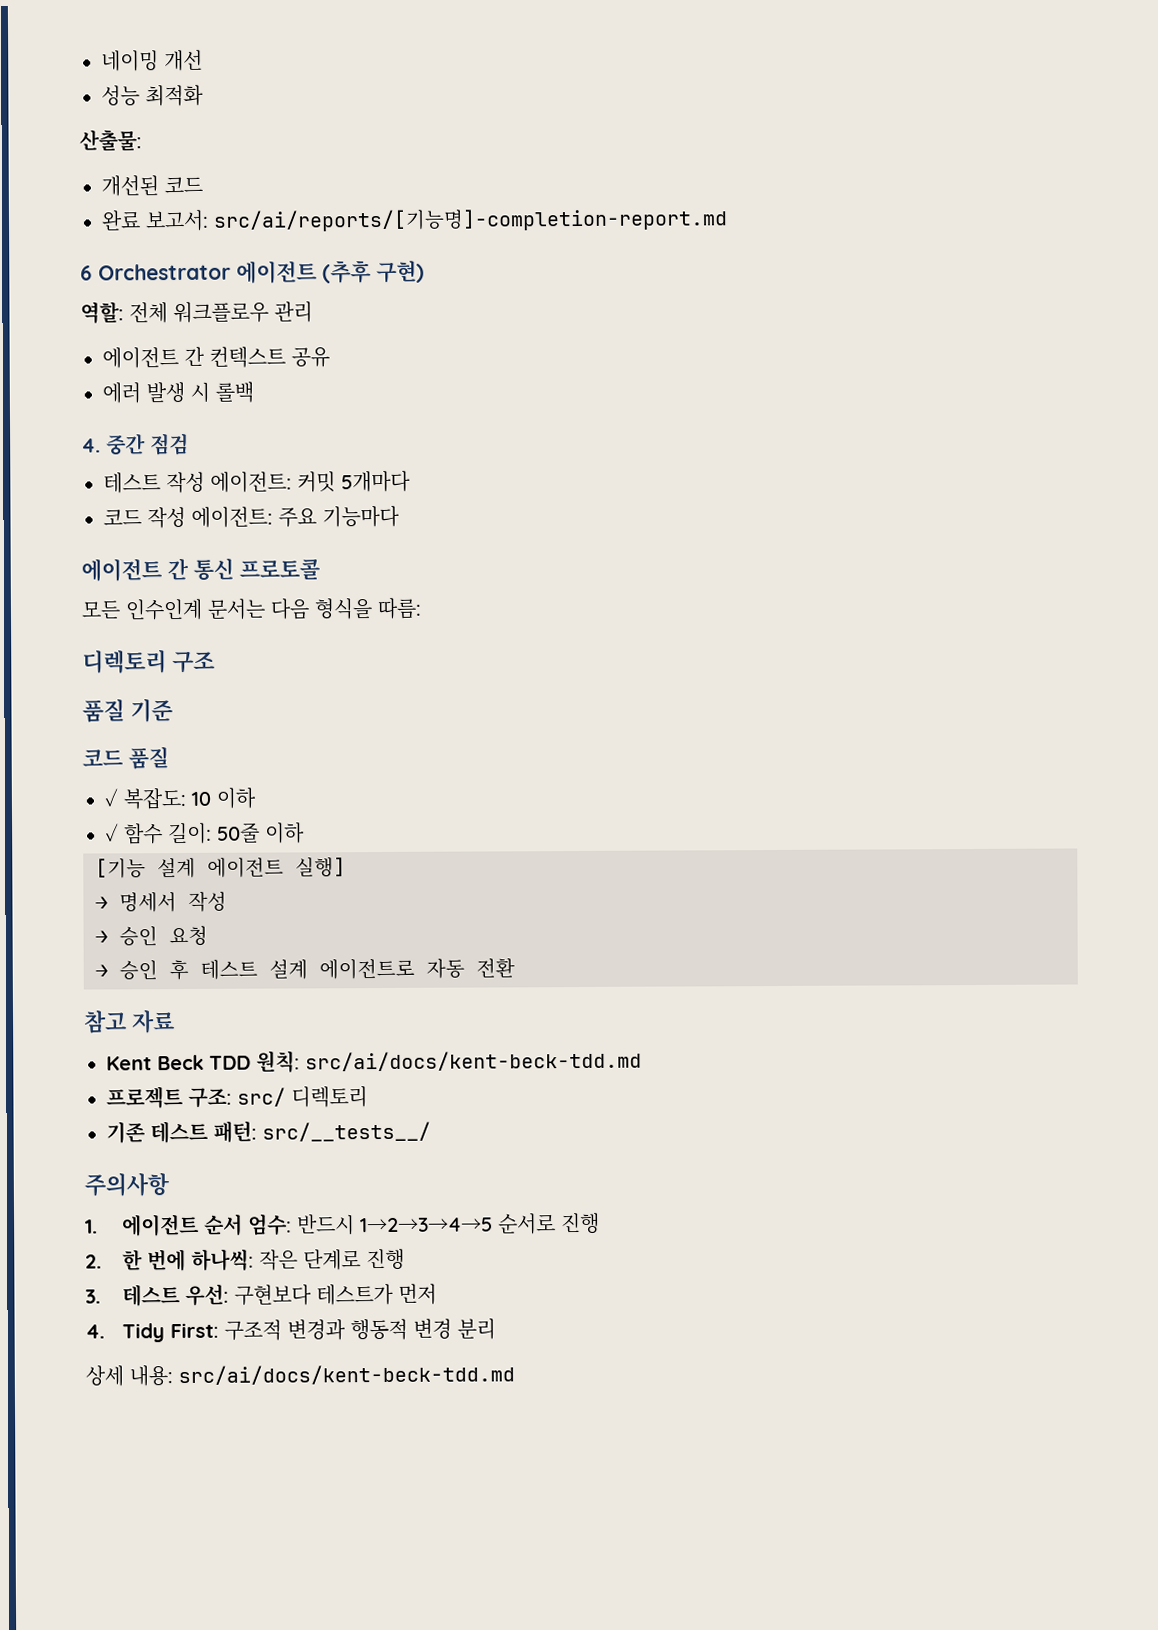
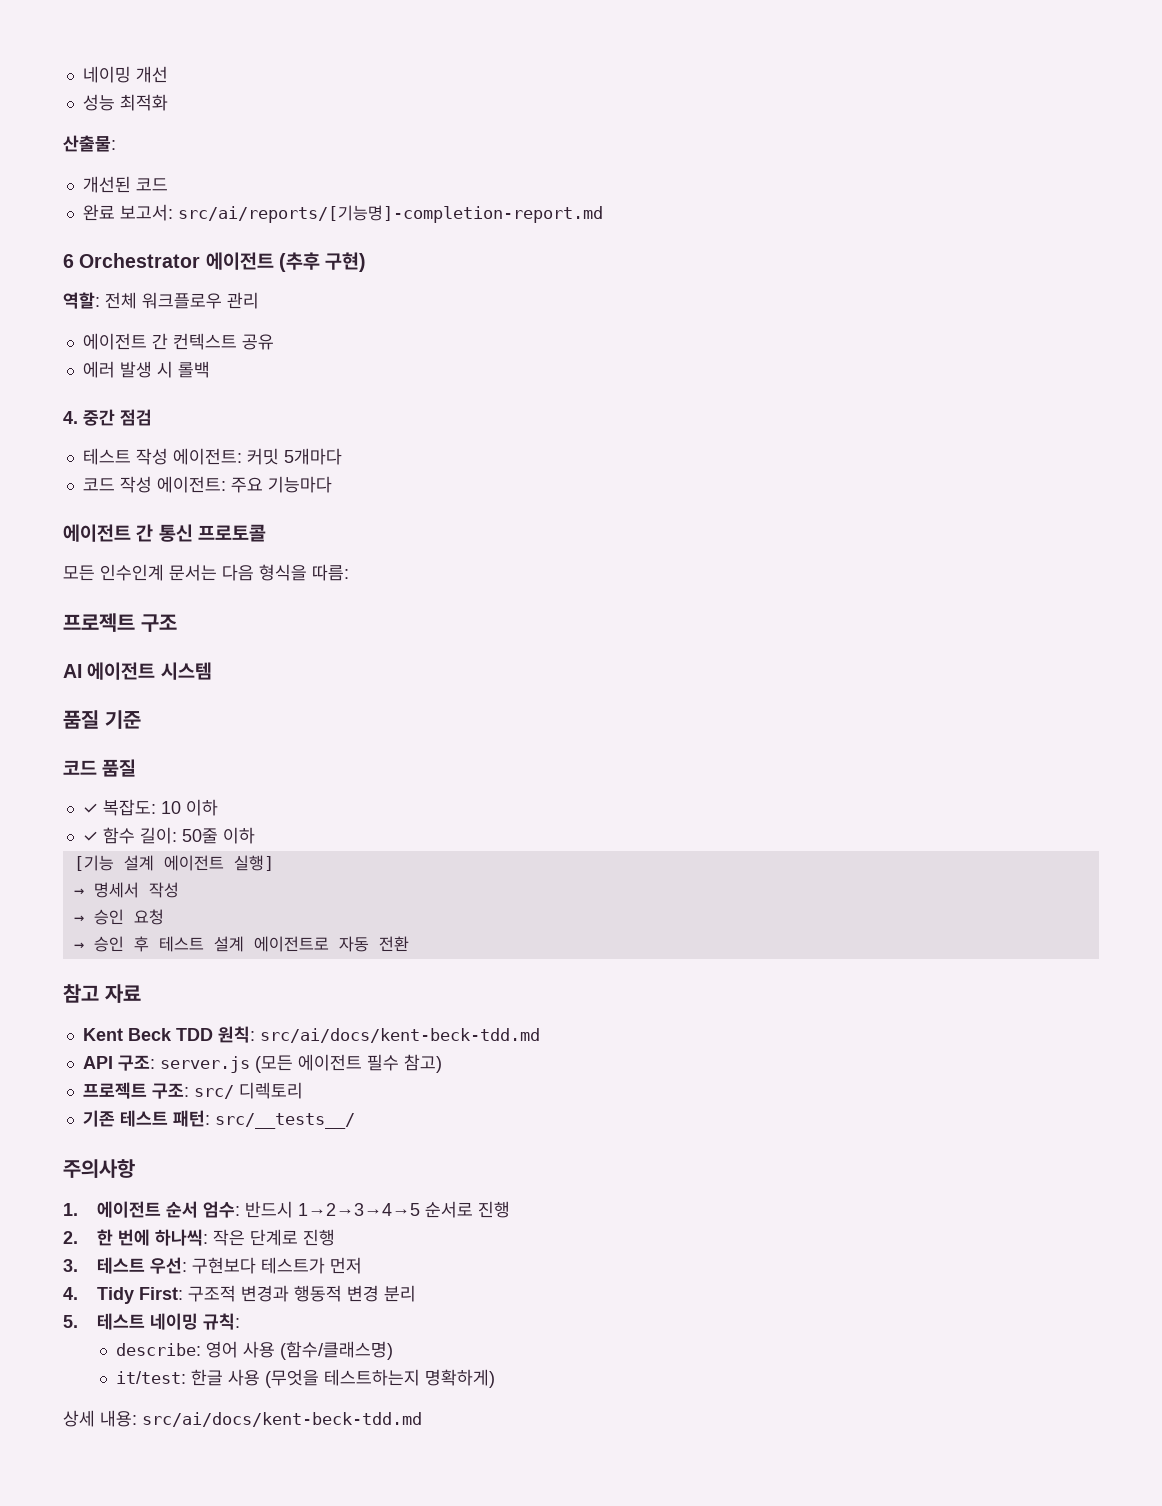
- 디렉토리 구조
+ 프로젝트 구조
+ AI 에이전트 시스템
+ API 구조: server.js (모든 에이전트 필수 참고)
+ 5. 테스트 네이밍 규칙:
+ describe: 영어 사용 (함수/클래스명)
+ it/test: 한글 사용 (무엇을 테스트하는지 명확하게)

